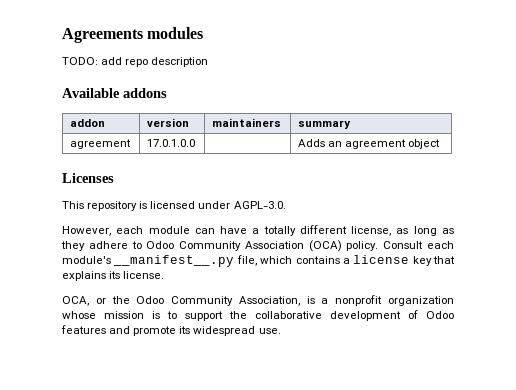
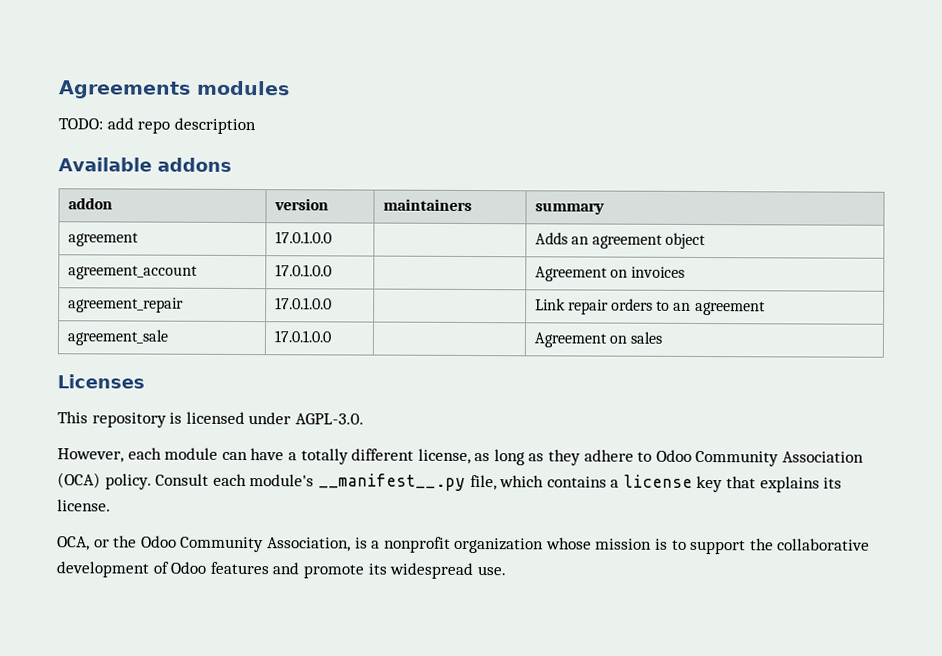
+ agreement_account | 17.0.1.0.0 | | Agreement on invoices
+ agreement_repair | 17.0.1.0.0 | | Link repair orders to an agreement
+ agreement_sale | 17.0.1.0.0 | | Agreement on sales

